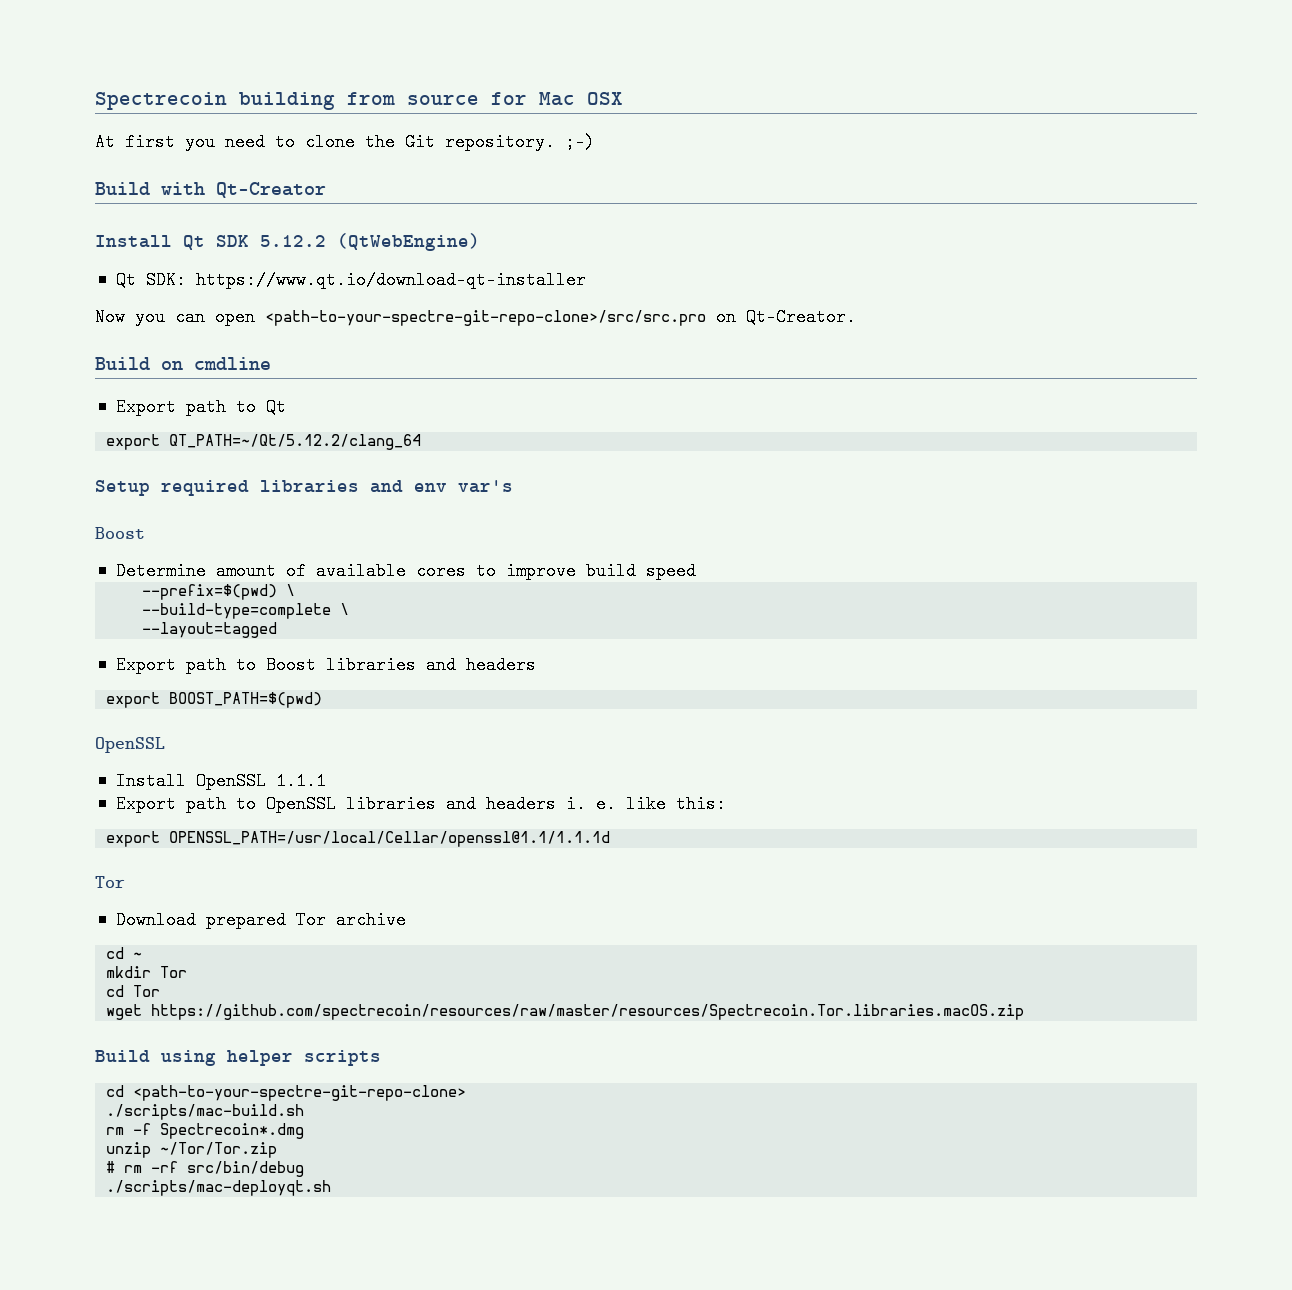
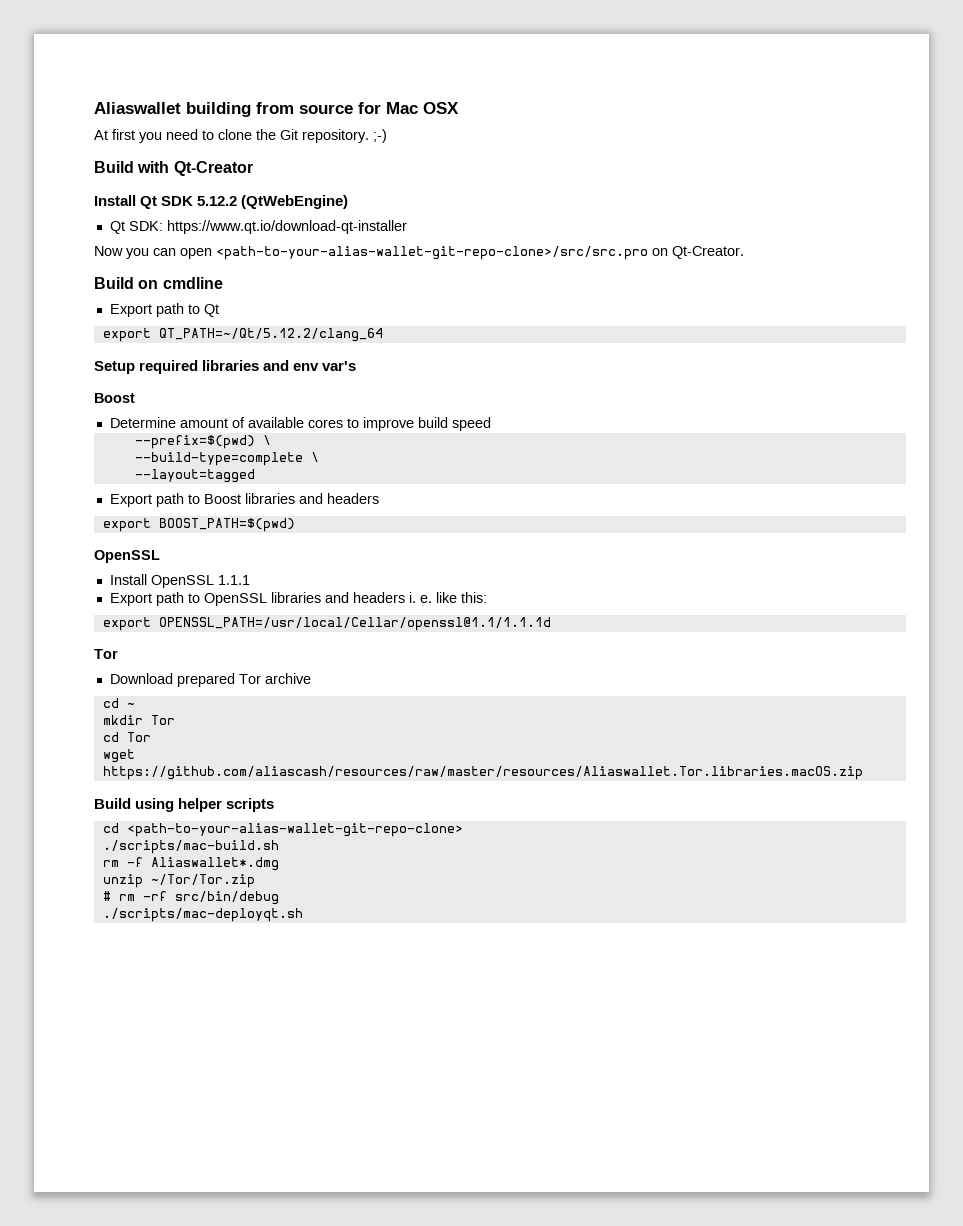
- Spectrecoin building from source for Mac OSX
+ Aliaswallet building from source for Mac OSX
- Now you can open <path-to-your-spectre-git-repo-clone>/src/src.pro on Qt-Creator.
+ Now you can open <path-to-your-alias-wallet-git-repo-clone>/src/src.pro on Qt-Creator.
- wget https://github.com/spectrecoin/resources/raw/master/resources/Spectrecoin.Tor.libraries.macOS.zip
+ wget https://github.com/aliascash/resources/raw/master/resources/Aliaswallet.Tor.libraries.macOS.zip
- cd <path-to-your-spectre-git-repo-clone>
+ cd <path-to-your-alias-wallet-git-repo-clone>
- rm -f Spectrecoin*.dmg
+ rm -f Aliaswallet*.dmg

